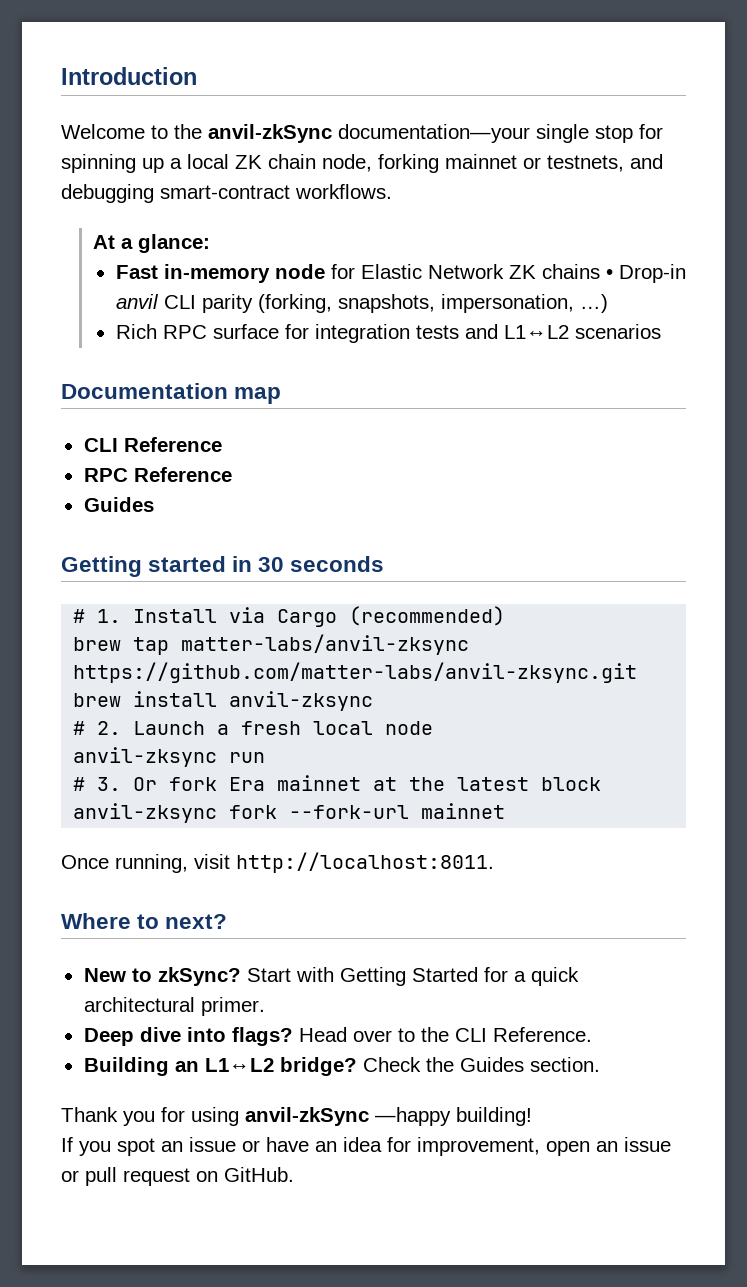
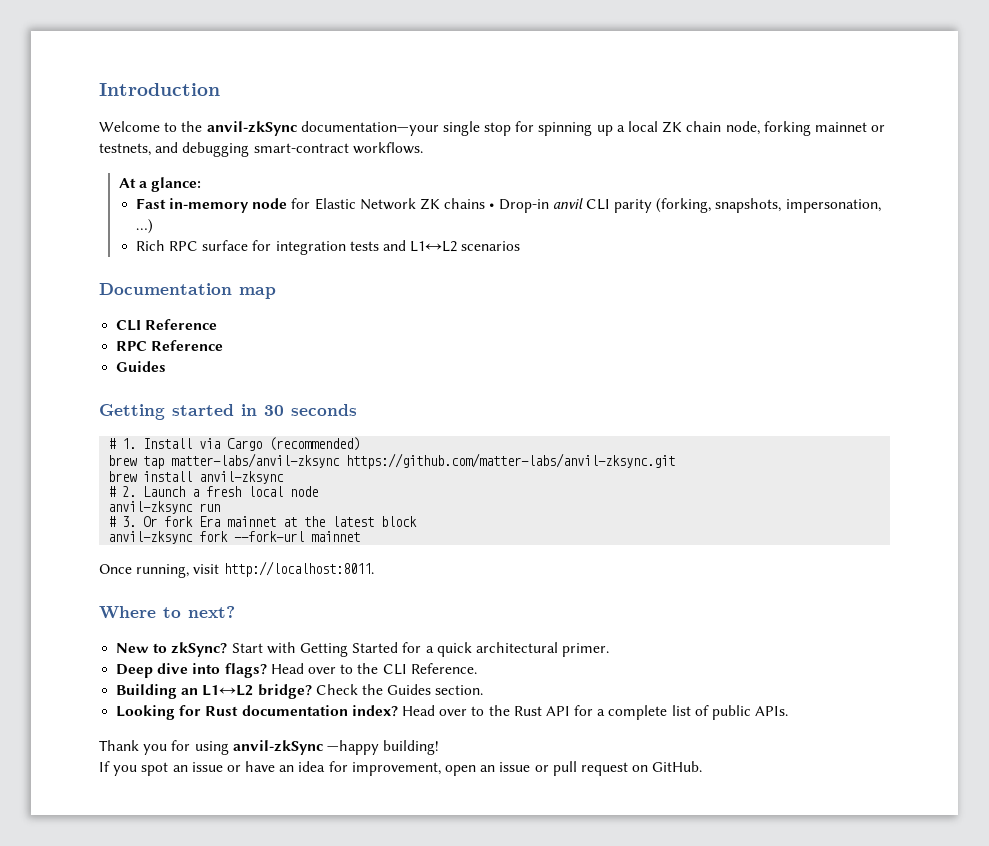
+ Looking for Rust documentation index? Head over to the Rust API for a complete list of public APIs.

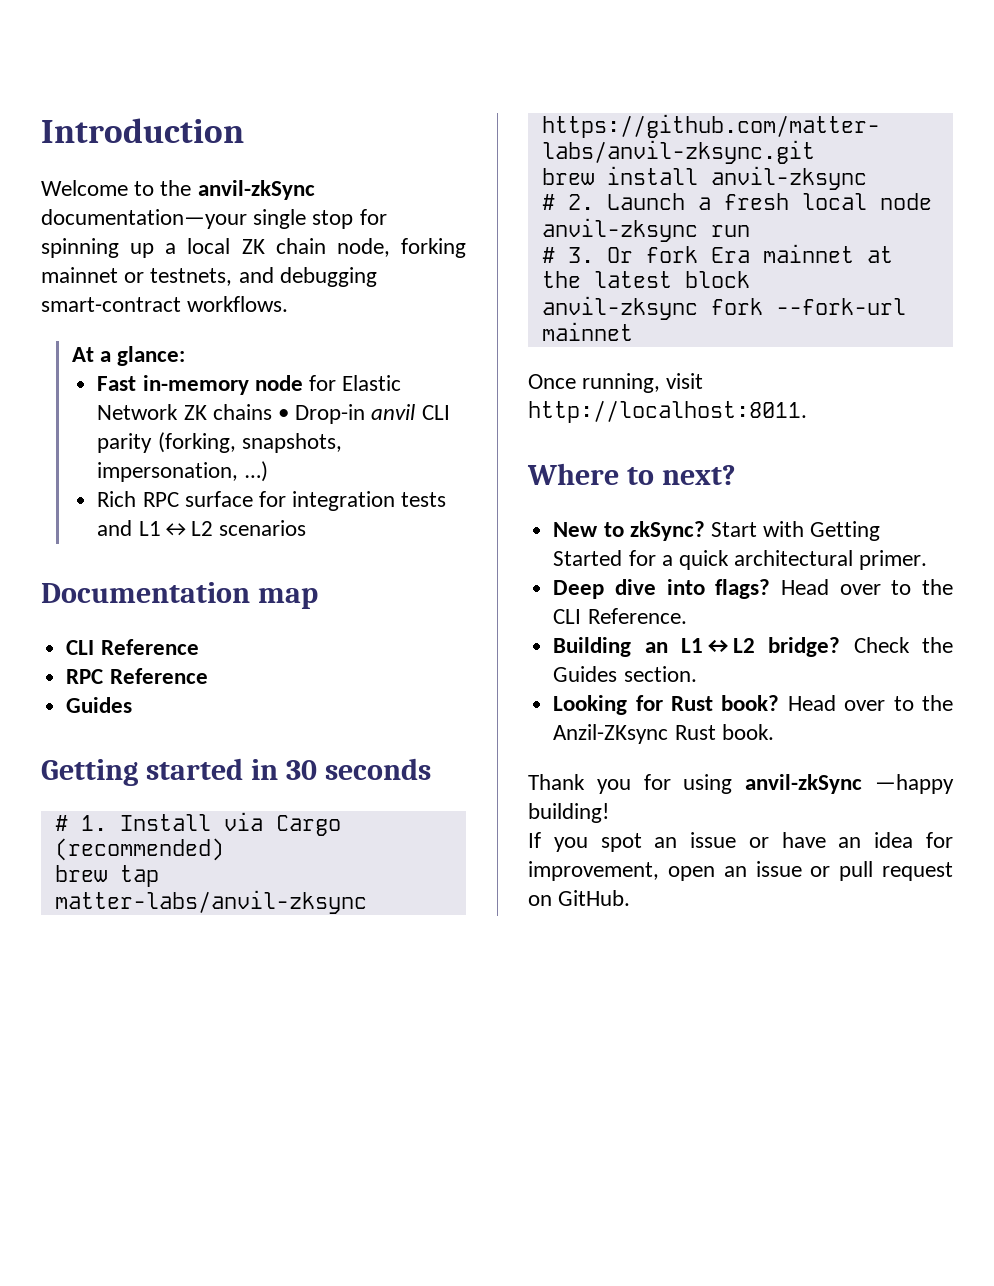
- Looking for Rust documentation index? Head over to the Rust API for a complete list of public APIs.
+ Looking for Rust book? Head over to the Anzil-ZKsync Rust book.

